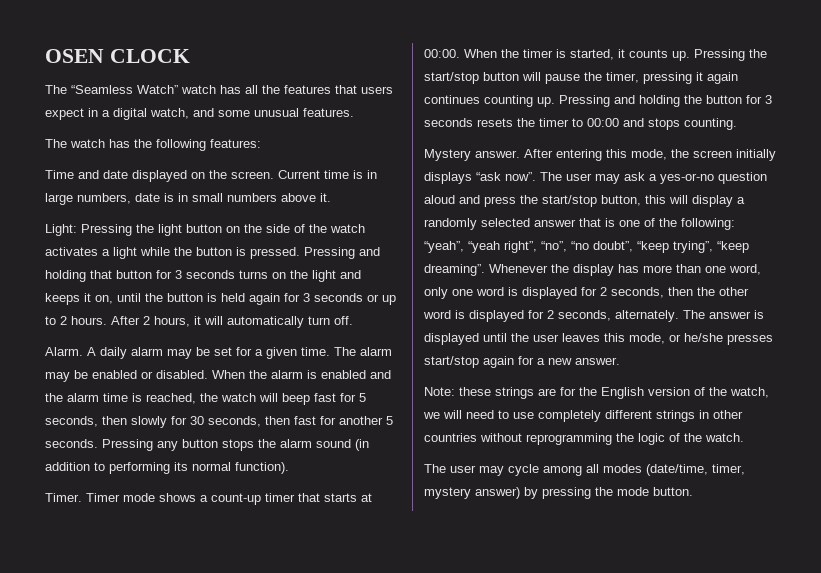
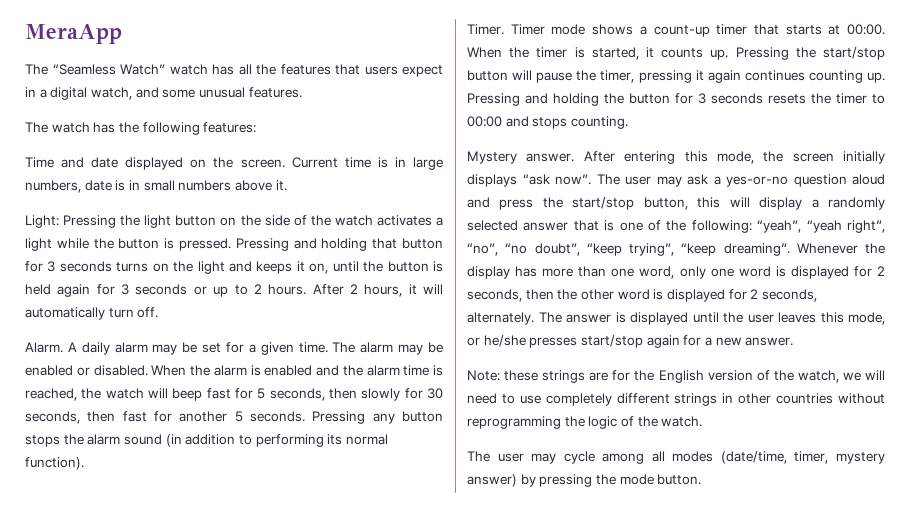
- OSEN CLOCK
+ MeraApp

